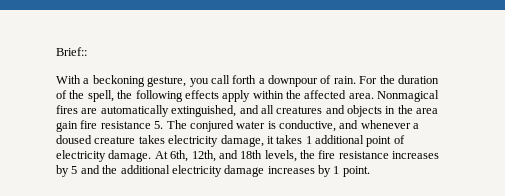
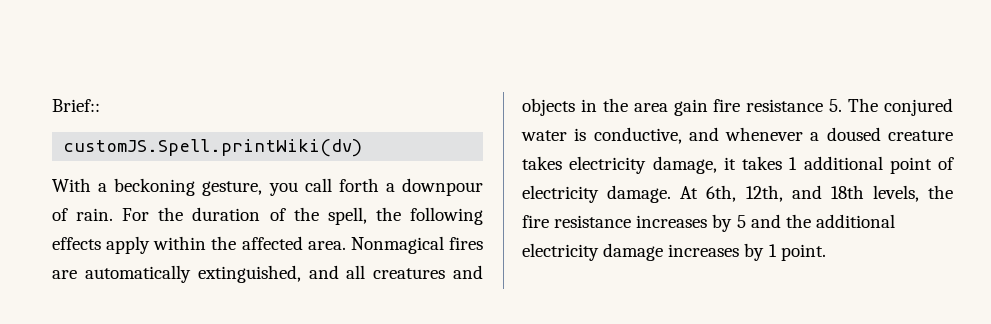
+ customJS.Spell.printWiki(dv)

